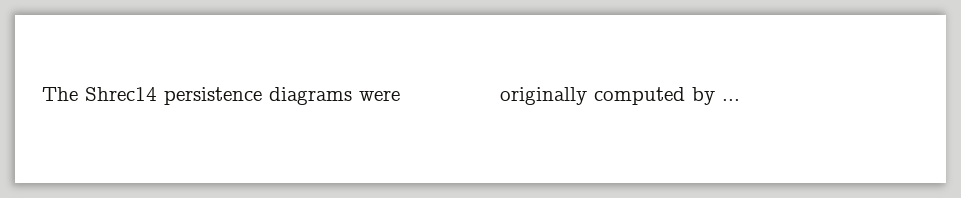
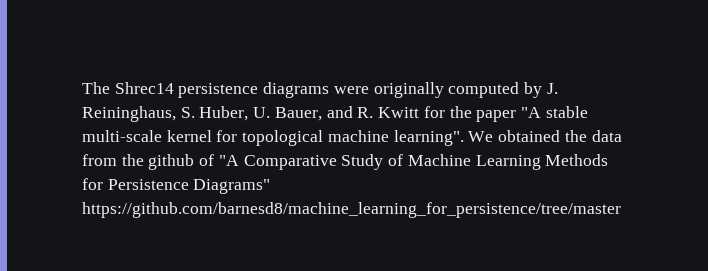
- The Shrec14 persistence diagrams were originally computed by ...
+ The Shrec14 persistence diagrams were originally computed by J. Reininghaus, S. Huber, U. Bauer, and R. Kwitt for the paper "A stable multi-scale kernel for topological machine learning". We obtained the data from the github of "A Comparative Study of Machine Learning Methods for Persistence Diagrams" https://github.com/barnesd8/machine_learning_for_persistence/tree/master

